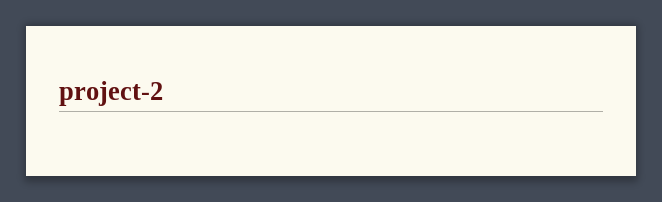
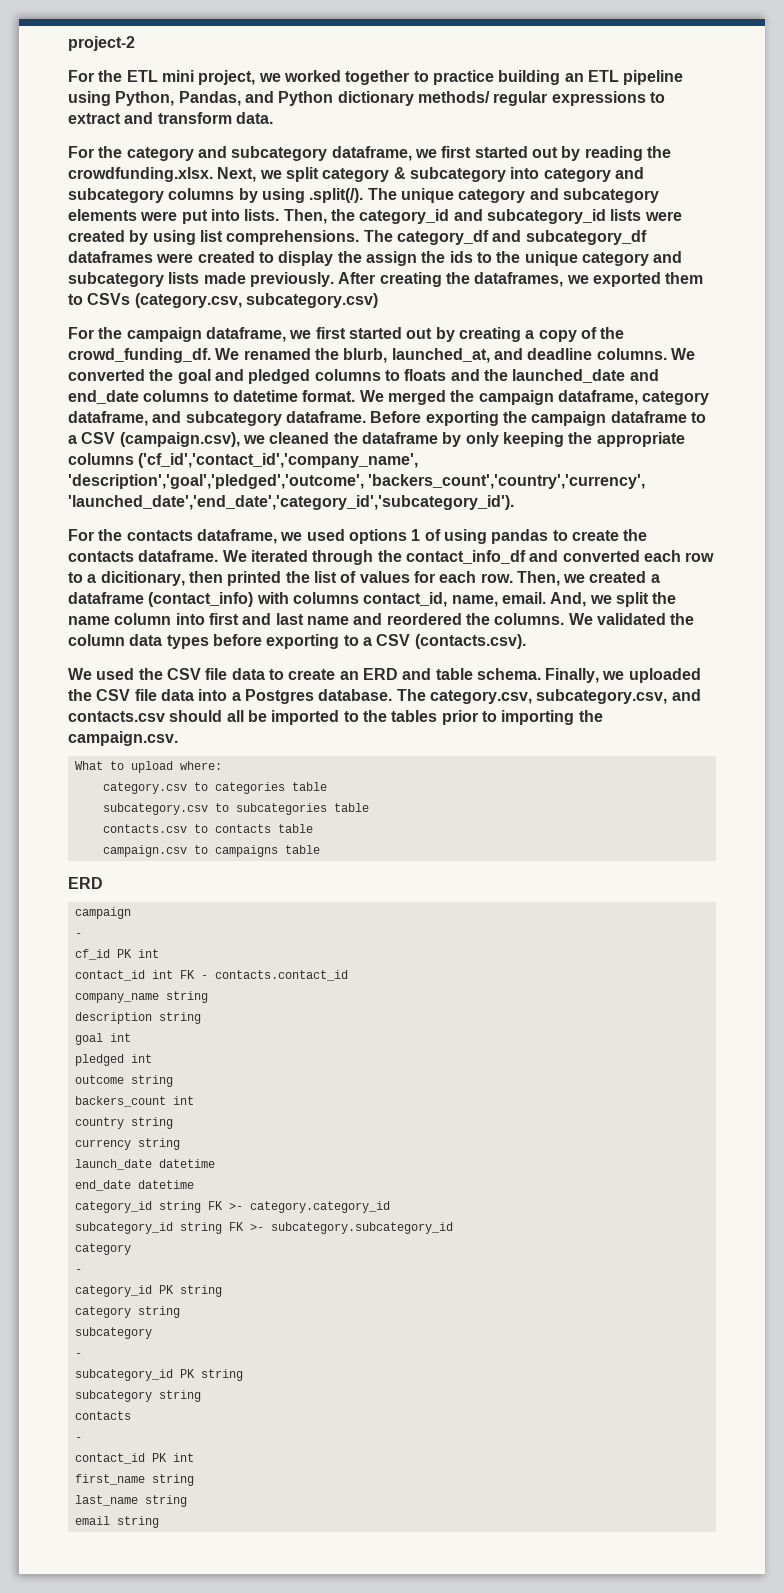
+ For the ETL mini project, we worked together to practice building an ETL pipeline using Python, Pandas, and Python dictionary methods/ regular expressions to extract and transform data.
+ For the category and subcategory dataframe, we first started out by reading the crowdfunding.xlsx. Next, we split category & subcategory into category and subcategory columns by using .split(/). The unique category and subcategory elements were put into lists. Then, the category_id and subcategory_id lists were created by using list comprehensions. The category_df and subcategory_df dataframes were created to display the assign the ids to the unique category and subcategory lists made previously. After creating the dataframes, we exported them to CSVs (category.csv, subcategory.csv)
+ For the campaign dataframe, we first started out by creating a copy of the crowd_funding_df. We renamed the blurb, launched_at, and deadline columns. We converted the goal and pledged columns to floats and the launched_date and end_date columns to datetime format. We merged the campaign dataframe, category dataframe, and subcategory dataframe. Before exporting the campaign dataframe to a CSV (campaign.csv), we cleaned the dataframe by only keeping the appropriate columns ('cf_id','contact_id','company_name', 'description','goal','pledged','outcome', 'backers_count','country','currency', 'launched_date','end_date','category_id','subcategory_id').
+ For the contacts dataframe, we used options 1 of using pandas to create the contacts dataframe. We iterated through the contact_info_df and converted each row to a dicitionary, then printed the list of values for each row. Then, we created a dataframe (contact_info) with columns contact_id, name, email. And, we split the name column into first and last name and reordered the columns. We validated the column data types before exporting to a CSV (contacts.csv).
+ We used the CSV file data to create an ERD and table schema. Finally, we uploaded the CSV file data into a Postgres database. The category.csv, subcategory.csv, and contacts.csv should all be imported to the tables prior to importing the campaign.csv.
+ What to upload where:
+ category.csv to categories table
+ subcategory.csv to subcategories table
+ contacts.csv to contacts table
+ campaign.csv to campaigns table
+ ERD
+ campaign
+ -
+ cf_id PK int
+ contact_id int FK - contacts.contact_id
+ company_name string
+ description string
+ goal int
+ pledged int
+ outcome string
+ backers_count int
+ country string
+ currency string
+ launch_date datetime
+ end_date datetime
+ category_id string FK >- category.category_id
+ subcategory_id string FK >- subcategory.subcategory_id
+ category
+ -
+ category_id PK string
+ category string
+ subcategory
+ -
+ subcategory_id PK string
+ subcategory string
+ contacts
+ -
+ contact_id PK int
+ first_name string
+ last_name string
+ email string

